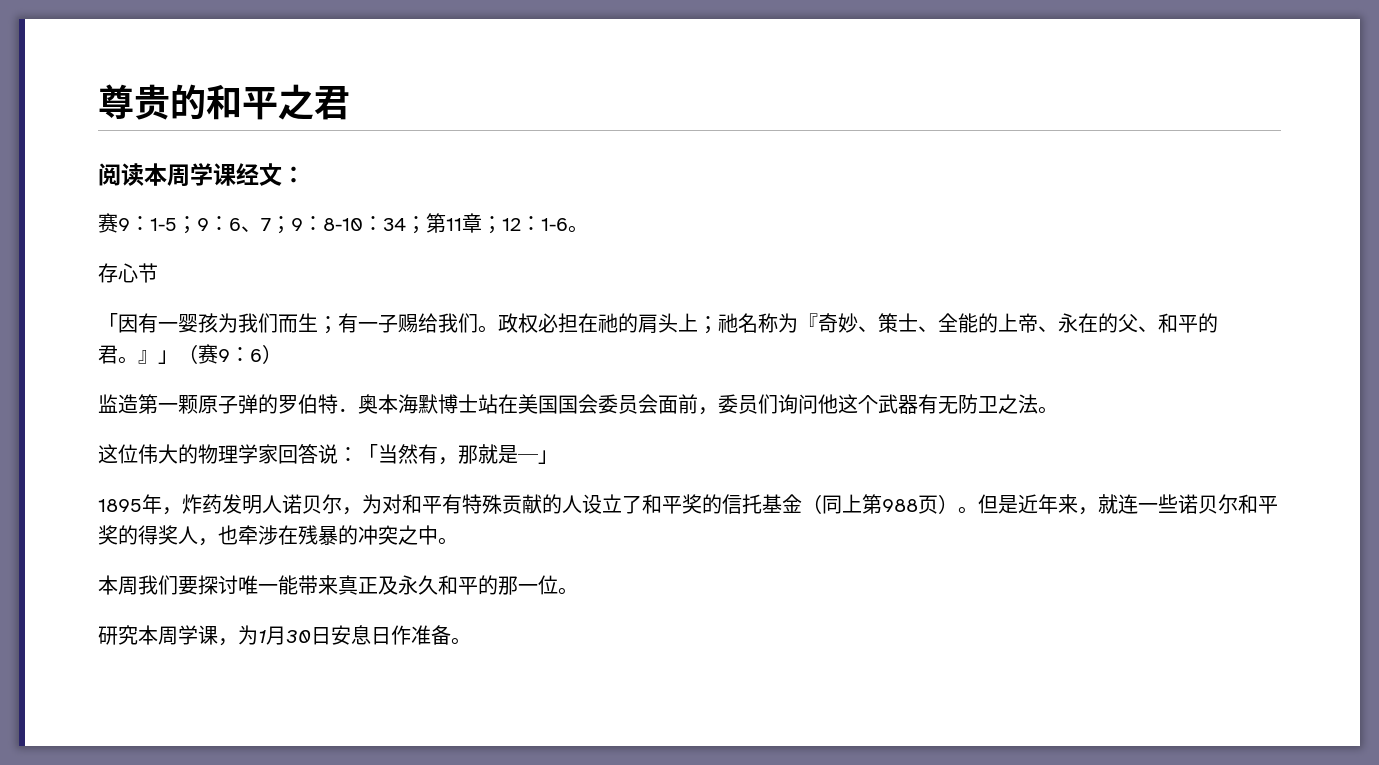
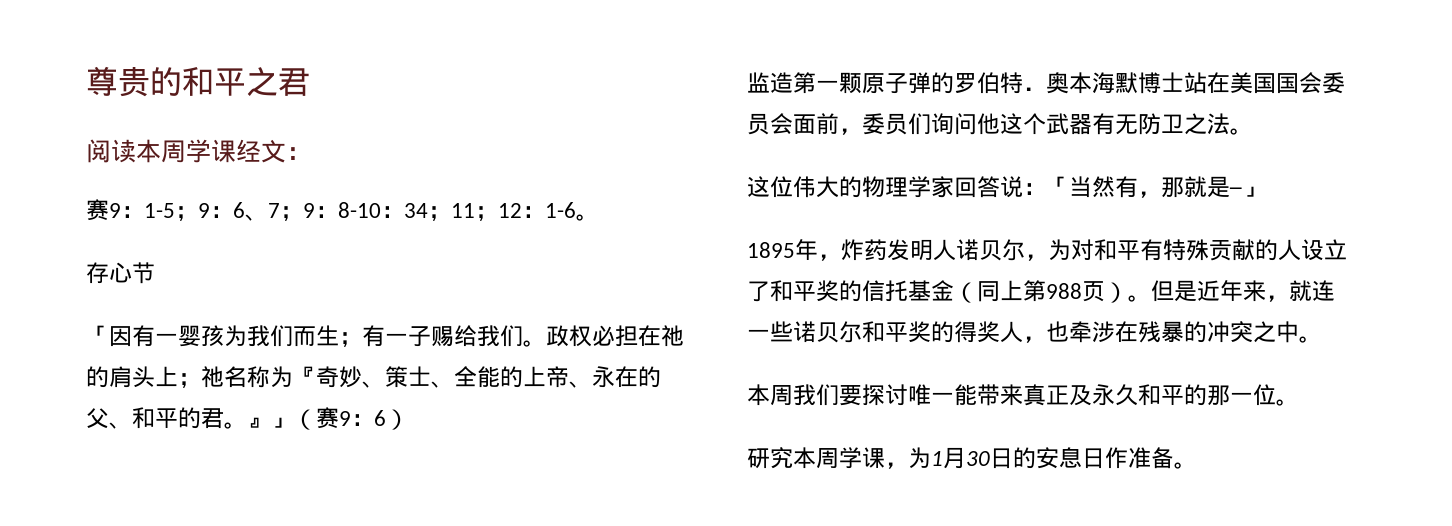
- 赛9：1-5；9：6、7；9：8-10：34；第11章；12：1-6。
+ 赛9：1-5；9：6、7；9：8-10：34；11；12：1-6。
- 研究本周学课，为1月30日安息日作准备。
+ 研究本周学课，为1月30日的安息日作准备。

